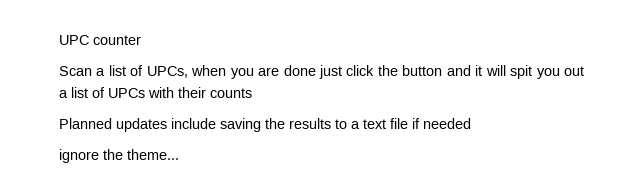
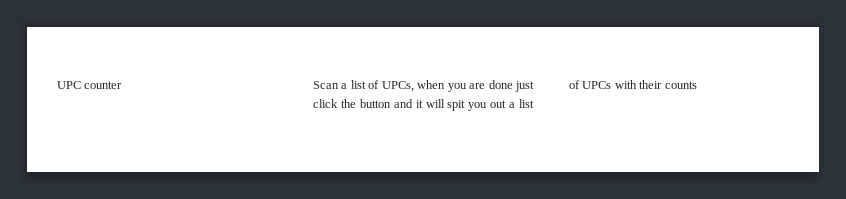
- Planned updates include saving the results to a text file if needed
- ignore the theme...

